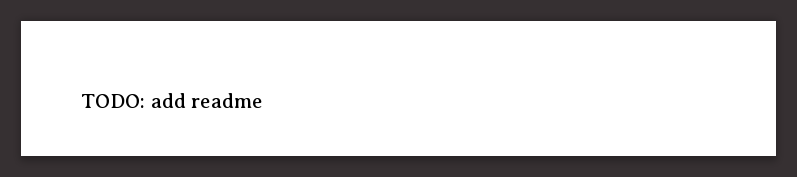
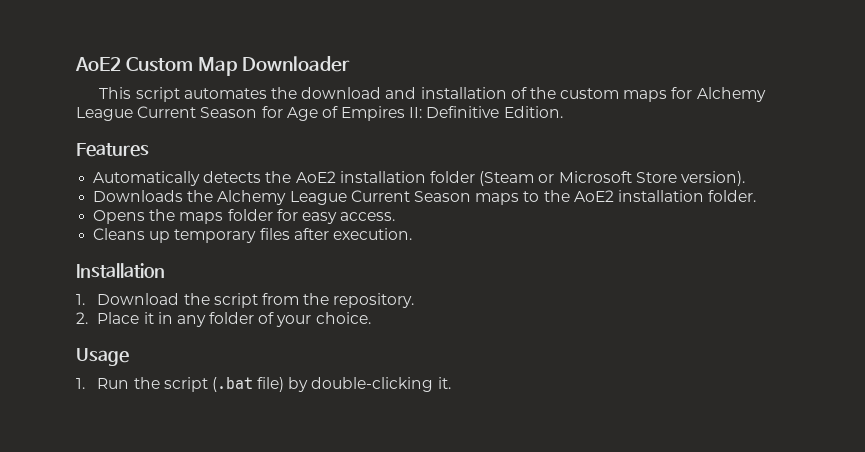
- TODO: add readme
+ AoE2 Custom Map Downloader
+ This script automates the download and installation of the custom maps for Alchemy League Current Season for Age of Empires II: Definitive Edition.
+ Features
+ Automatically detects the AoE2 installation folder (Steam or Microsoft Store version).
+ Downloads the Alchemy League Current Season maps to the AoE2 installation folder.
+ Opens the maps folder for easy access.
+ Cleans up temporary files after execution.
+ Installation
+ 1. Download the script from the repository.
+ 2. Place it in any folder of your choice.
+ Usage
+ 1. Run the script (.bat file) by double-clicking it.

